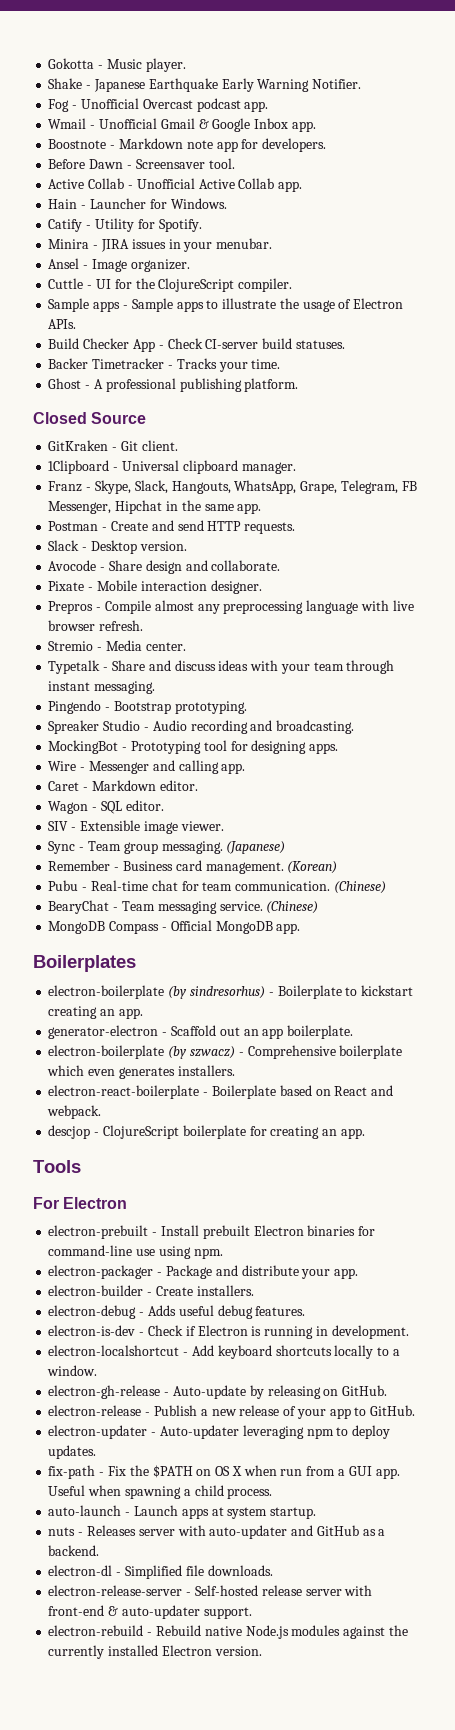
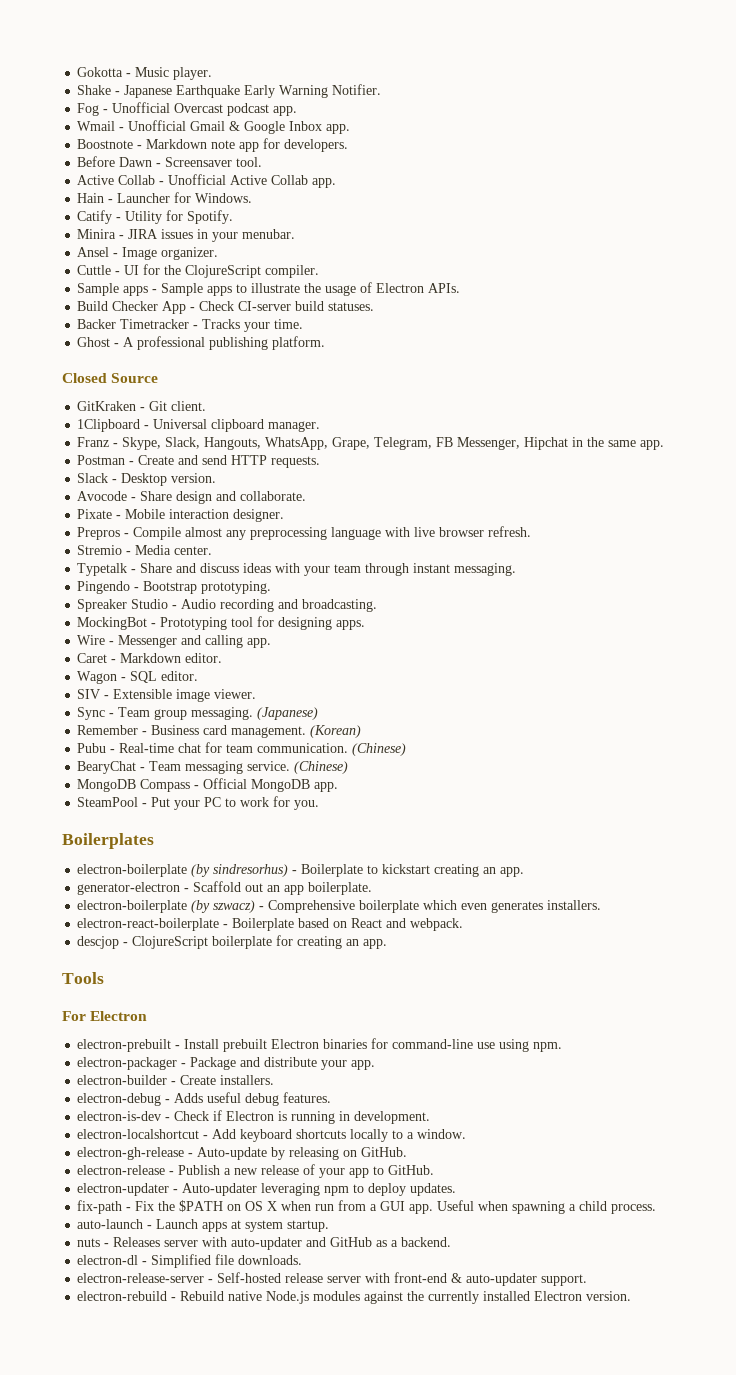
+ SteamPool - Put your PC to work for you.

